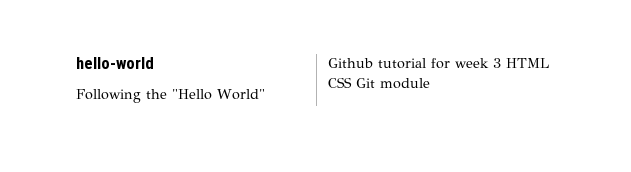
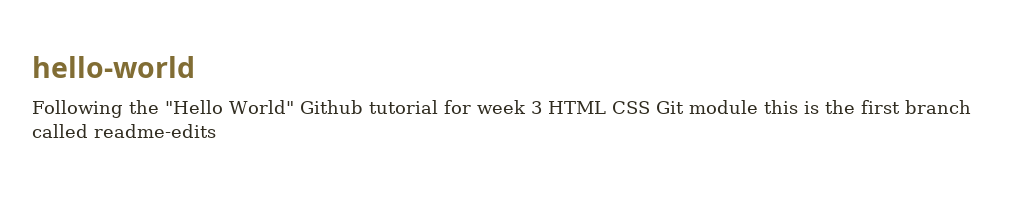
- Following the "Hello World" Github tutorial for week 3 HTML CSS Git module
+ Following the "Hello World" Github tutorial for week 3 HTML CSS Git module this is the first branch called readme-edits

